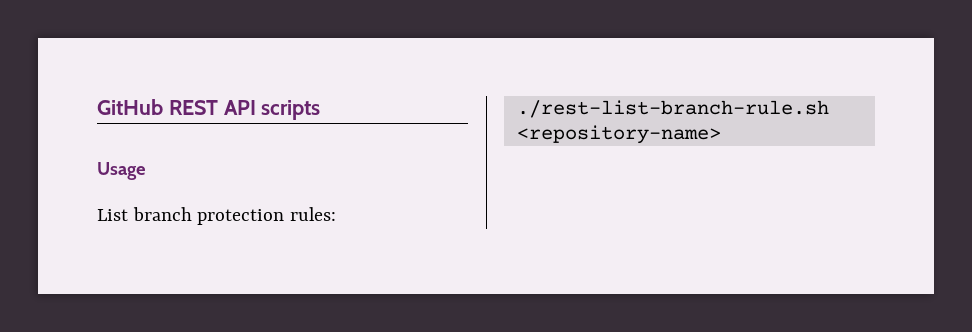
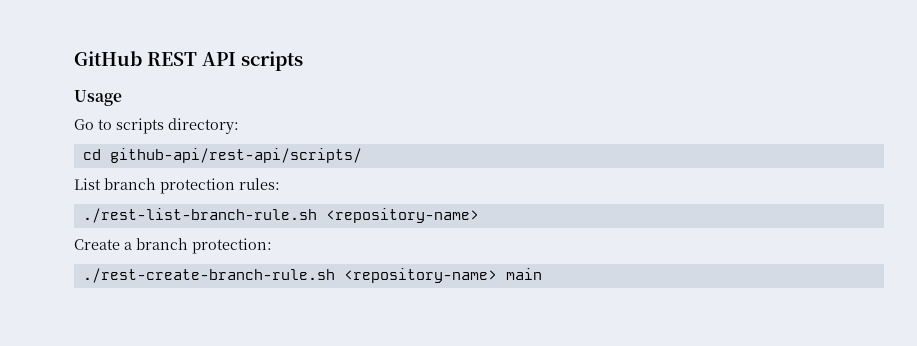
+ Go to scripts directory:
+ cd github-api/rest-api/scripts/
+ Create a branch protection:
+ ./rest-create-branch-rule.sh <repository-name> main

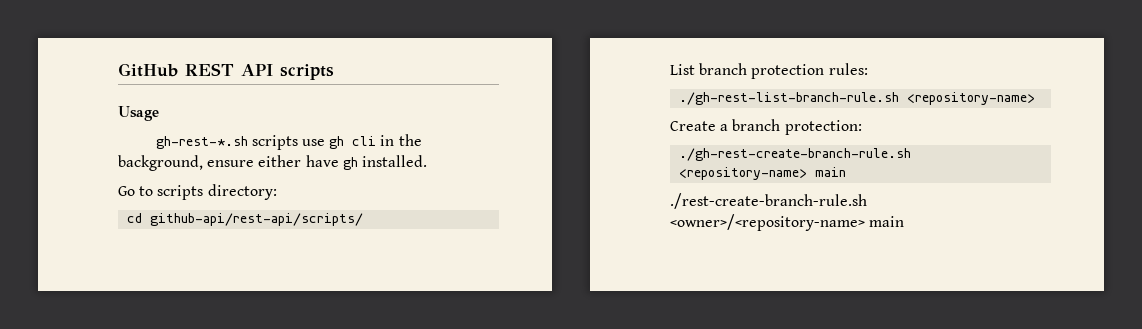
+ gh-rest-*.sh scripts use gh cli in the background, ensure either have gh installed.
- ./rest-list-branch-rule.sh <repository-name>
+ ./gh-rest-list-branch-rule.sh <repository-name>
- ./rest-create-branch-rule.sh <repository-name> main
+ ./gh-rest-create-branch-rule.sh <repository-name> main
+ ./rest-create-branch-rule.sh <owner>/<repository-name> main

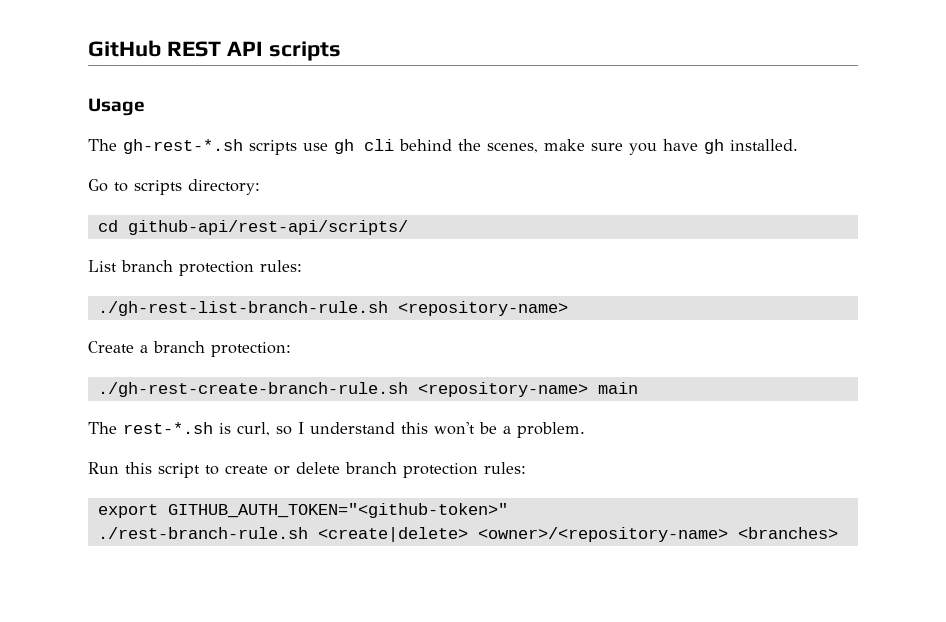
- gh-rest-*.sh scripts use gh cli in the background, ensure either have gh installed.
+ The gh-rest-*.sh scripts use gh cli behind the scenes, make sure you have gh installed.
- ./rest-create-branch-rule.sh <owner>/<repository-name> main
+ The rest-*.sh is curl, so I understand this won't be a problem.
+ Run this script to create or delete branch protection rules:
+ export GITHUB_AUTH_TOKEN="<github-token>"
+ ./rest-branch-rule.sh <create|delete> <owner>/<repository-name> <branches>

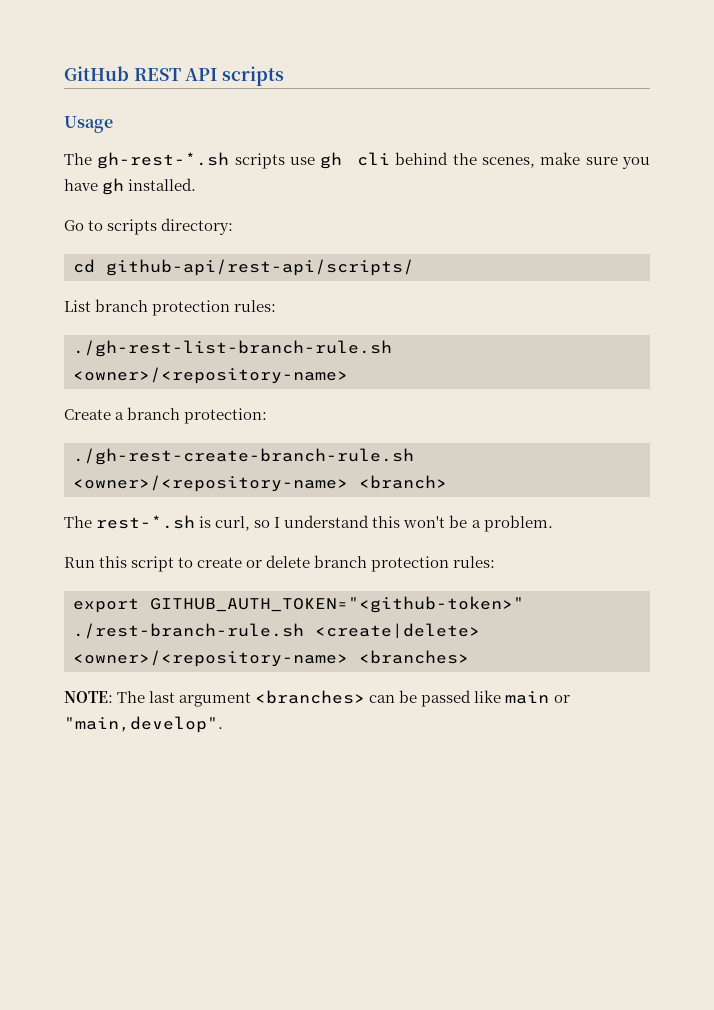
- ./gh-rest-list-branch-rule.sh <repository-name>
+ ./gh-rest-list-branch-rule.sh <owner>/<repository-name>
- ./gh-rest-create-branch-rule.sh <repository-name> main
+ ./gh-rest-create-branch-rule.sh <owner>/<repository-name> <branch>
+ NOTE: The last argument <branches> can be passed like main or "main,develop".

